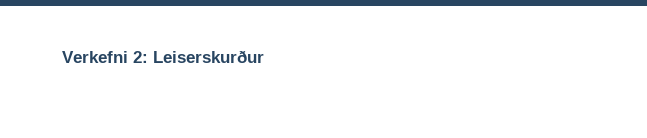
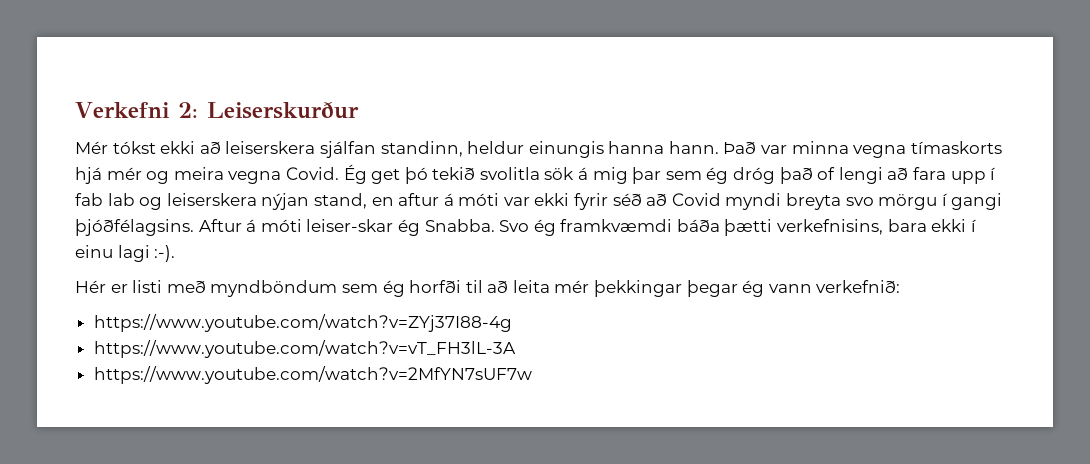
+ Mér tókst ekki að leiserskera sjálfan standinn, heldur einungis hanna hann. Það var minna vegna tímaskorts hjá mér og meira vegna Covid. Ég get þó tekið svolitla sök á mig þar sem ég dróg það of lengi að fara upp í fab lab og leiserskera nýjan stand, en aftur á móti var ekki fyrir séð að Covid myndi breyta svo mörgu í gangi þjóðfélagsins. Aftur á móti leiser-skar ég Snabba. Svo ég framkvæmdi báða þætti verkefnisins, bara ekki í einu lagi :-).
+ Hér er listi með myndböndum sem ég horfði til að leita mér þekkingar þegar ég vann verkefnið:
+ https://www.youtube.com/watch?v=ZYj37I88-4g
+ https://www.youtube.com/watch?v=vT_FH3lL-3A
+ https://www.youtube.com/watch?v=2MfYN7sUF7w

